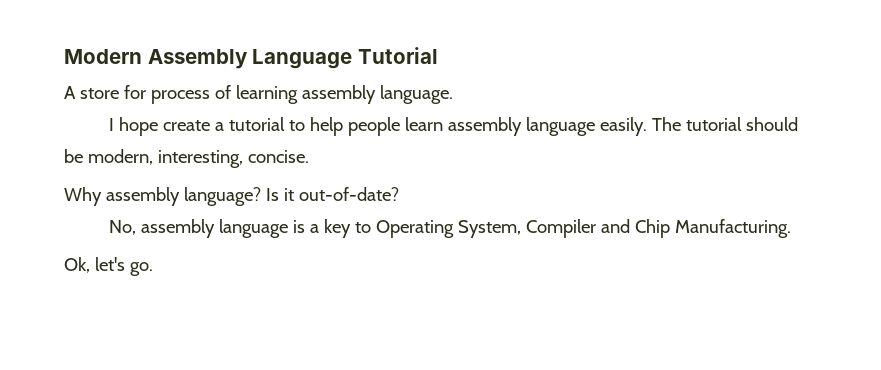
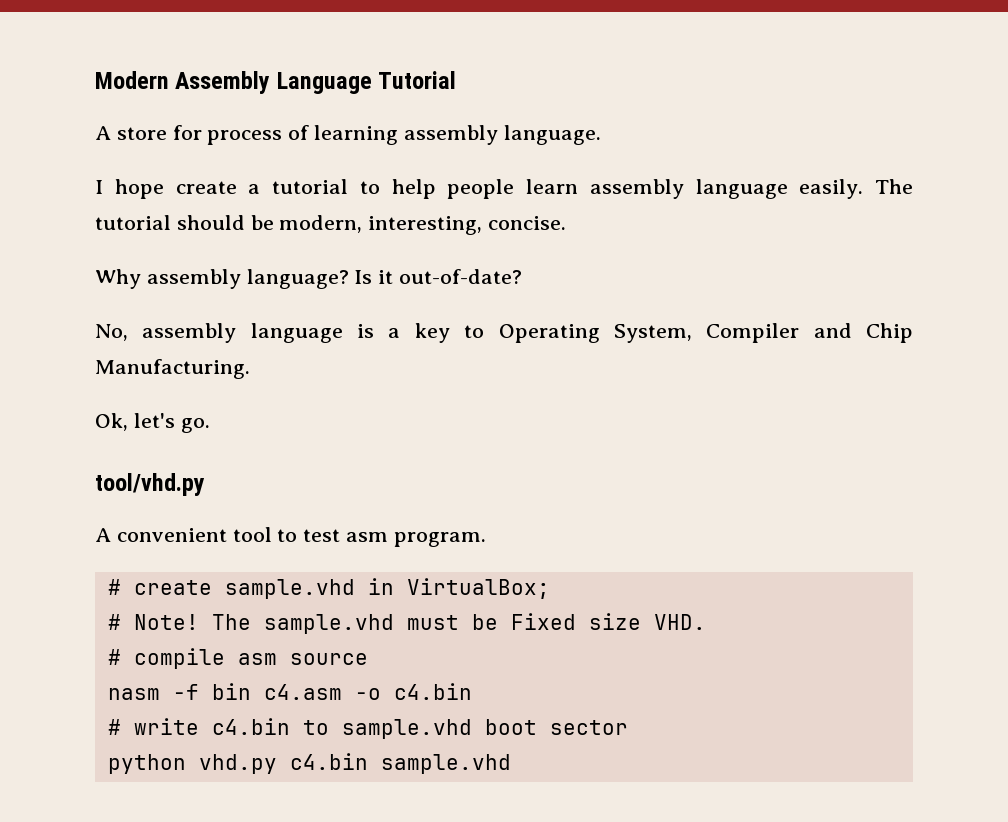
+ tool/vhd.py
+ A convenient tool to test asm program.
+ # create sample.vhd in VirtualBox;
+ # Note! The sample.vhd must be Fixed size VHD.
+ # compile asm source
+ nasm -f bin c4.asm -o c4.bin
+ # write c4.bin to sample.vhd boot sector
+ python vhd.py c4.bin sample.vhd

